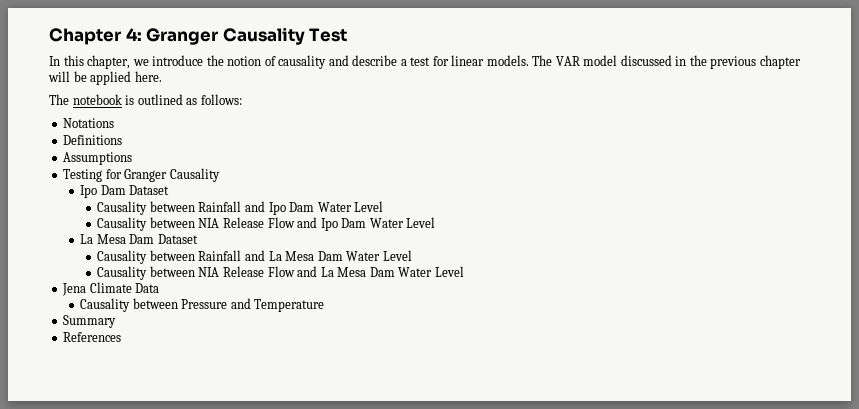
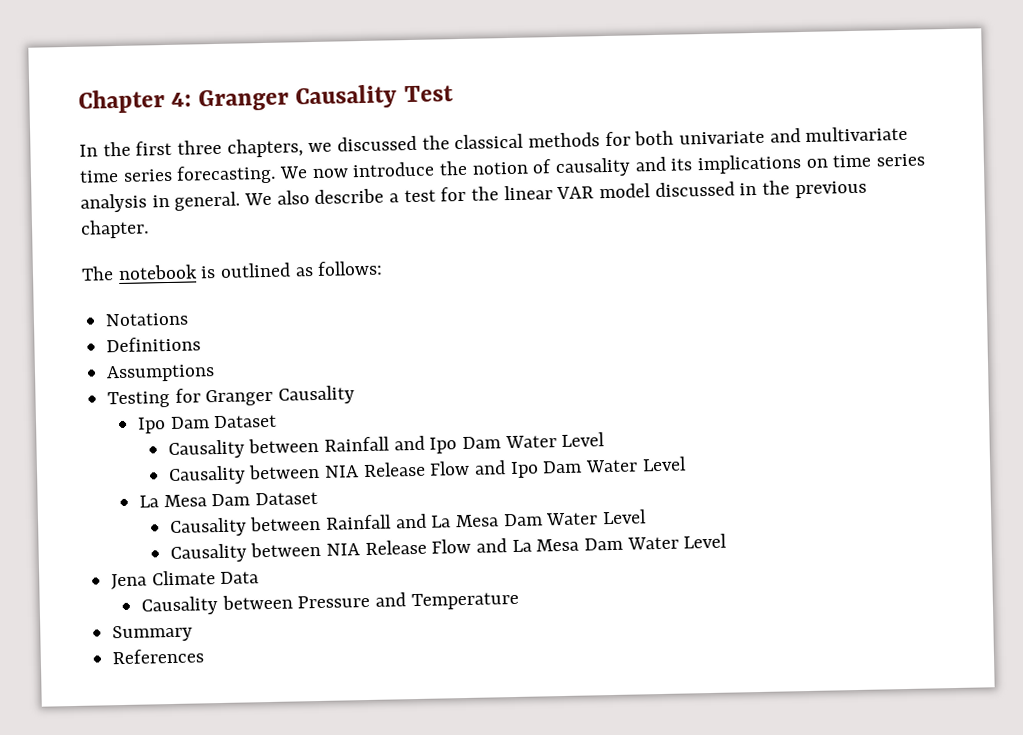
- In this chapter, we introduce the notion of causality and describe a test for linear models. The VAR model discussed in the previous chapter will be applied here.
+ In the first three chapters, we discussed the classical methods for both univariate and multivariate time series forecasting. We now introduce the notion of causality and its implications on time series analysis in general. We also describe a test for the linear VAR model discussed in the previous chapter.

